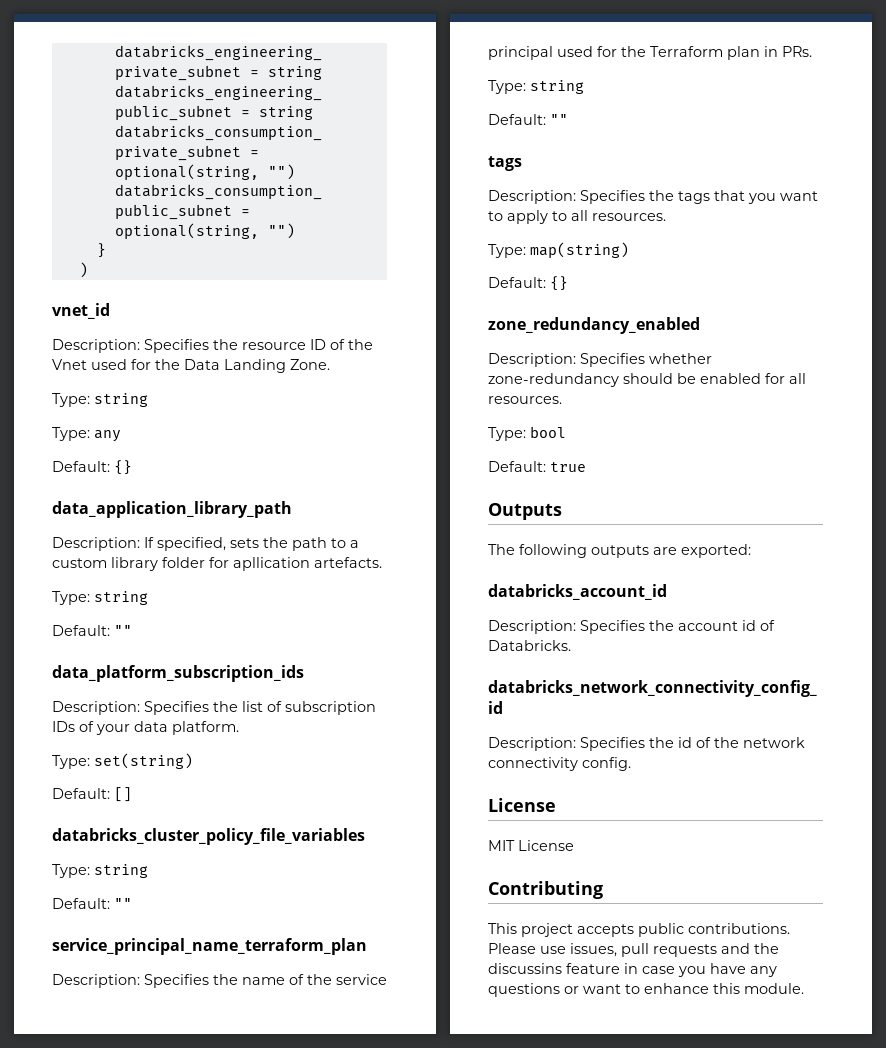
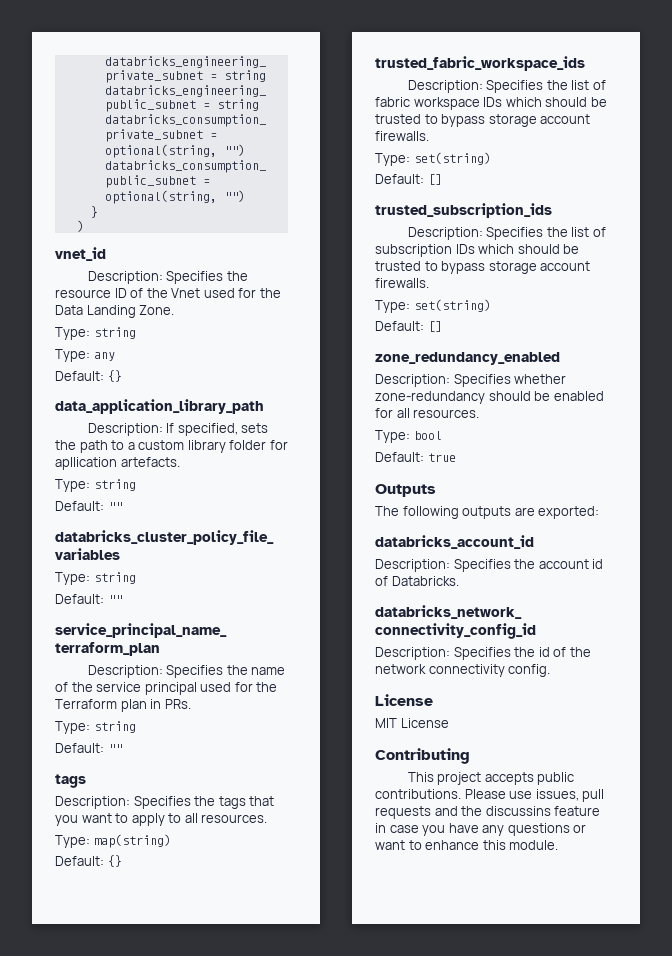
- data_platform_subscription_ids
- Description: Specifies the list of subscription IDs of your data platform.
- Type: set(string)
- Default: []
+ trusted_fabric_workspace_ids
+ Description: Specifies the list of fabric workspace IDs which should be trusted to bypass storage account firewalls.
+ Type: set(string)
+ Default: []
+ trusted_subscription_ids
+ Description: Specifies the list of subscription IDs which should be trusted to bypass storage account firewalls.
+ Type: set(string)
+ Default: []

